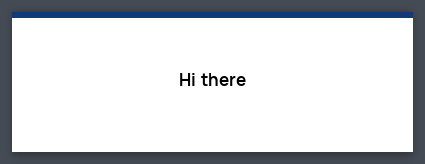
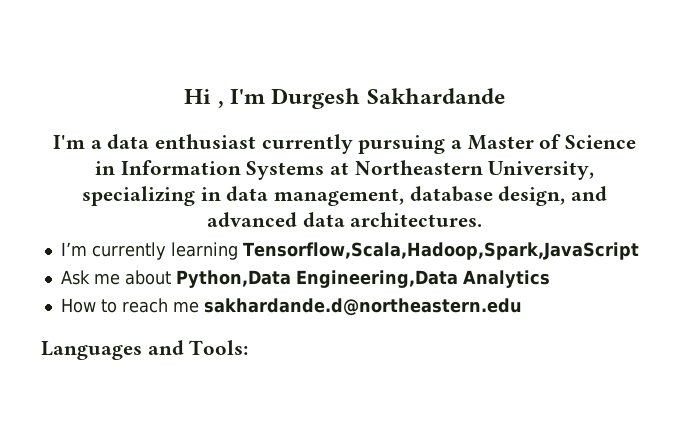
- Hi there
+ Hi , I'm Durgesh Sakhardande
+ I'm a data enthusiast currently pursuing a Master of Science in Information Systems at Northeastern University, specializing in data management, database design, and advanced data architectures.
+ I’m currently learning Tensorflow,Scala,Hadoop,Spark,JavaScript
+ Ask me about Python,Data Engineering,Data Analytics
+ How to reach me sakhardande.d@northeastern.edu
+ Languages and Tools:

